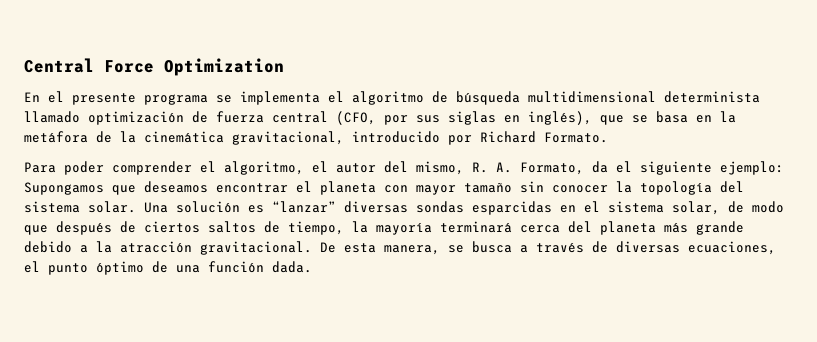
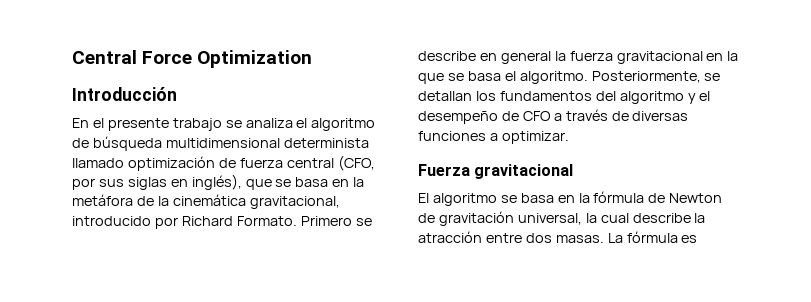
+ Introducción
- En el presente programa se implementa el algoritmo de búsqueda multidimensional determinista llamado optimización de fuerza central (CFO, por sus siglas en inglés), que se basa en la metáfora de la cinemática gravitacional, introducido por Richard Formato.
- Para poder comprender el algoritmo, el autor del mismo, R. A. Formato, da el siguiente ejemplo: Supongamos que deseamos encontrar el planeta con mayor tamaño sin conocer la topología del sistema solar. Una solución es “lanzar” diversas sondas esparcidas en el sistema solar, de modo que después de ciertos saltos de tiempo, la mayoría terminará cerca del planeta más grande debido a la atracción gravitacional. De esta manera, se busca a través de diversas ecuaciones, el punto óptimo de una función dada.
+ En el presente trabajo se analiza el algoritmo de búsqueda multidimensional determinista llamado optimización de fuerza central (CFO, por sus siglas en inglés), que se basa en la metáfora de la cinemática gravitacional, introducido por Richard Formato. Primero se describe en general la fuerza gravitacional en la que se basa el algoritmo. Posteriormente, se detallan los fundamentos del algoritmo y el desempeño de CFO a través de diversas funciones a optimizar.
+ Fuerza gravitacional
+ El algoritmo se basa en la fórmula de Newton de gravitación universal, la cual describe la atracción entre dos masas. La fórmula es

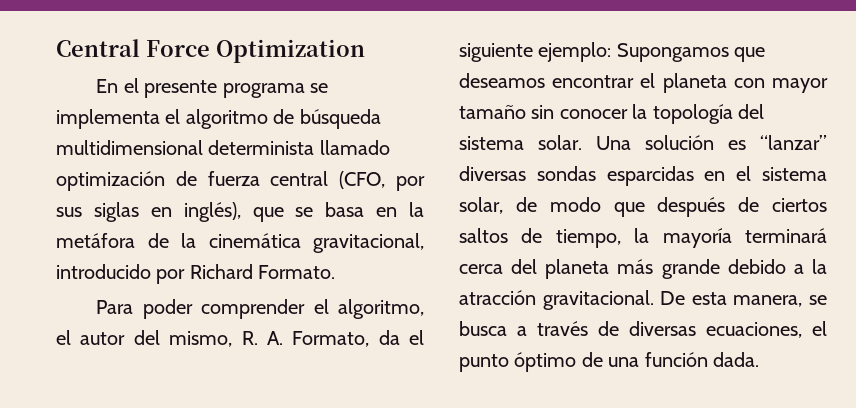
- Introducción
- En el presente trabajo se analiza el algoritmo de búsqueda multidimensional determinista llamado optimización de fuerza central (CFO, por sus siglas en inglés), que se basa en la metáfora de la cinemática gravitacional, introducido por Richard Formato. Primero se describe en general la fuerza gravitacional en la que se basa el algoritmo. Posteriormente, se detallan los fundamentos del algoritmo y el desempeño de CFO a través de diversas funciones a optimizar.
- Fuerza gravitacional
- El algoritmo se basa en la fórmula de Newton de gravitación universal, la cual describe la atracción entre dos masas. La fórmula es
+ En el presente programa se implementa el algoritmo de búsqueda multidimensional determinista llamado optimización de fuerza central (CFO, por sus siglas en inglés), que se basa en la metáfora de la cinemática gravitacional, introducido por Richard Formato.
+ Para poder comprender el algoritmo, el autor del mismo, R. A. Formato, da el siguiente ejemplo: Supongamos que deseamos encontrar el planeta con mayor tamaño sin conocer la topología del sistema solar. Una solución es “lanzar” diversas sondas esparcidas en el sistema solar, de modo que después de ciertos saltos de tiempo, la mayoría terminará cerca del planeta más grande debido a la atracción gravitacional. De esta manera, se busca a través de diversas ecuaciones, el punto óptimo de una función dada.

